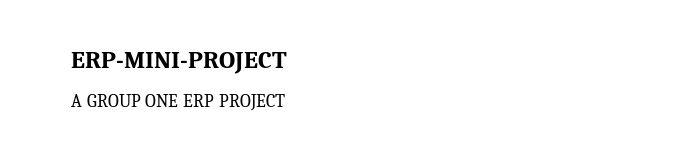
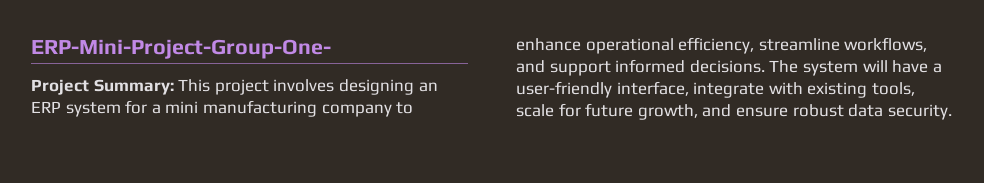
- ERP-MINI-PROJECT
- A GROUP ONE ERP PROJECT
+ ERP-Mini-Project-Group-One-
+ Project Summary: This project involves designing an ERP system for a mini manufacturing company to enhance operational efficiency, streamline workflows, and support informed decisions. The system will have a user-friendly interface, integrate with existing tools, scale for future growth, and ensure robust data security.

